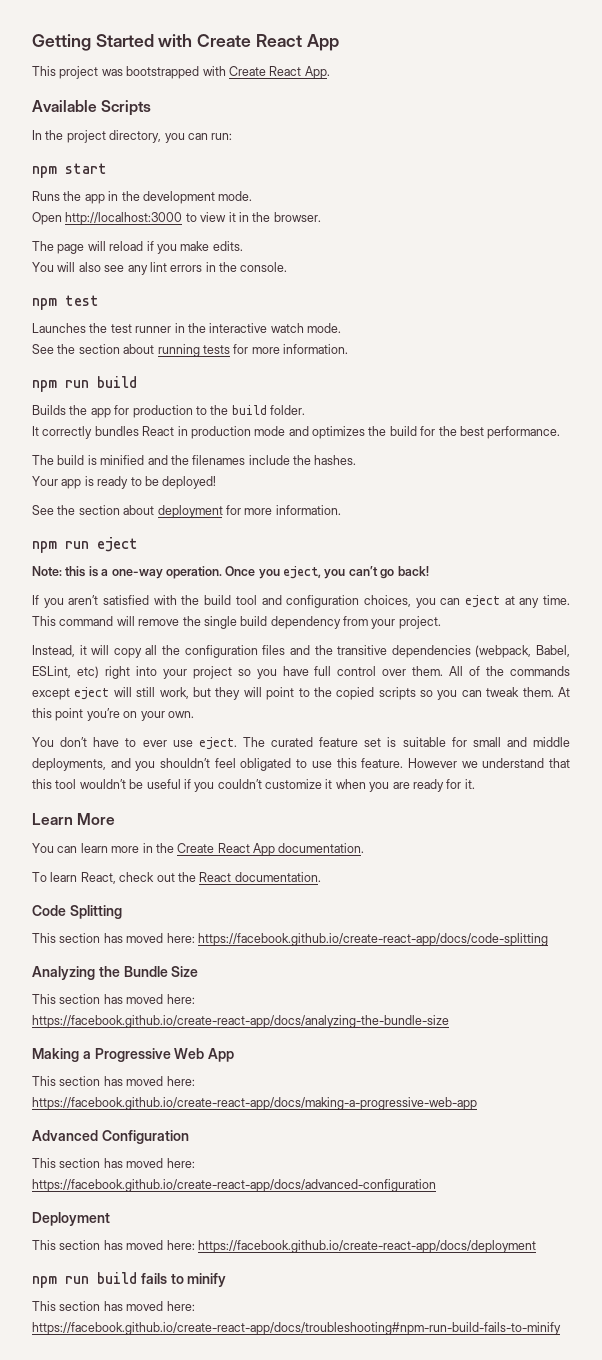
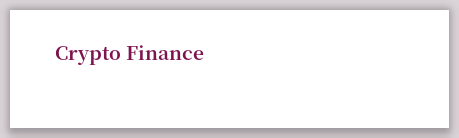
- Getting Started with Create React App
- This project was bootstrapped with Create React App.
- Available Scripts
- In the project directory, you can run:
- npm start
- Runs the app in the development mode.
- Open http://localhost:3000 to view it in the browser.
- The page will reload if you make edits.
- You will also see any lint errors in the console.
- npm test
- Launches the test runner in the interactive watch mode.
- See the section about running tests for more information.
- npm run build
- Builds the app for production to the build folder.
- It correctly bundles React in production mode and optimizes the build for the best performance.
- The build is minified and the filenames include the hashes.
- Your app is ready to be deployed!
- See the section about deployment for more information.
- npm run eject
- Note: this is a one-way operation. Once you eject, you can’t go back!
- If you aren’t satisfied with the build tool and configuration choices, you can eject at any time. This command will remove the single build dependency from your project.
- Instead, it will copy all the configuration files and the transitive dependencies (webpack, Babel, ESLint, etc) right into your project so you have full control over them. All of the commands except eject will still work, but they will point to the copied scripts so you can tweak them. At this point you’re on your own.
- You don’t have to ever use eject. The curated feature set is suitable for small and middle deployments, and you shouldn’t feel obligated to use this feature. However we understand that this tool wouldn’t be useful if you couldn’t customize it when you are ready for it.
- Learn More
- You can learn more in the Create React App documentation.
- To learn React, check out the React documentation.
- Code Splitting
- This section has moved here: https://facebook.github.io/create-react-app/docs/code-splitting
- Analyzing the Bundle Size
- This section has moved here: https://facebook.github.io/create-react-app/docs/analyzing-the-bundle-size
- Making a Progressive Web App
- This section has moved here: https://facebook.github.io/create-react-app/docs/making-a-progressive-web-app
- Advanced Configuration
- This section has moved here: https://facebook.github.io/create-react-app/docs/advanced-configuration
- Deployment
- This section has moved here: https://facebook.github.io/create-react-app/docs/deployment
- npm run build fails to minify
- This section has moved here: https://facebook.github.io/create-react-app/docs/troubleshooting#npm-run-build-fails-to-minify
+ Crypto Finance

